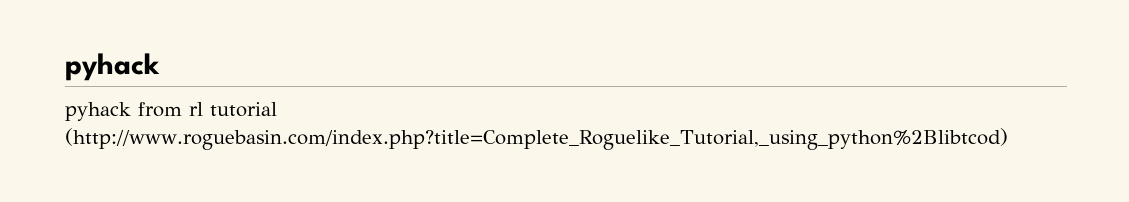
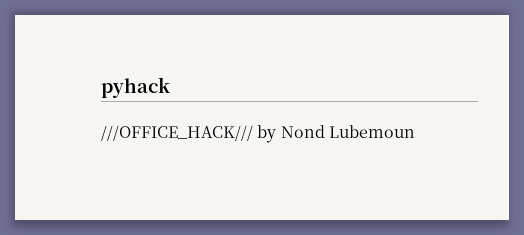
- pyhack from rl tutorial (http://www.roguebasin.com/index.php?title=Complete_Roguelike_Tutorial,_using_python%2Blibtcod)
+ ///OFFICE_HACK/// by Nond Lubemoun

